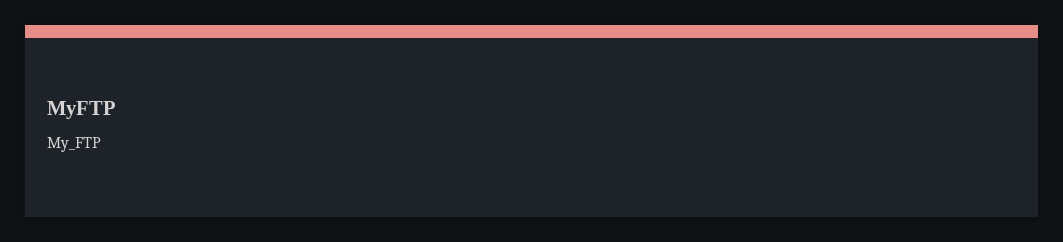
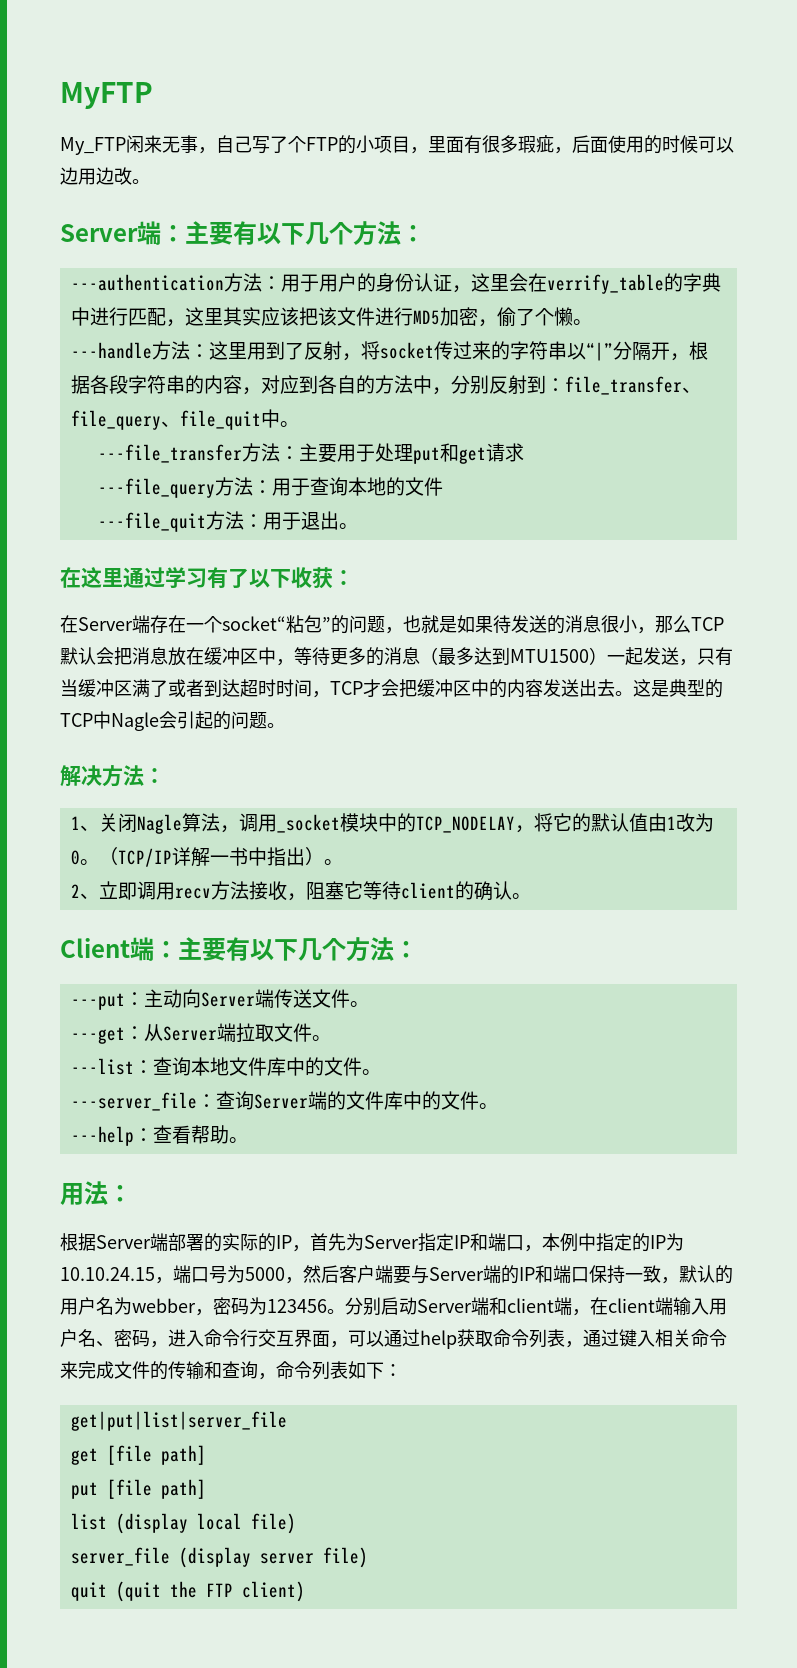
- My_FTP
+ My_FTP闲来无事，自己写了个FTP的小项目，里面有很多瑕疵，后面使用的时候可以边用边改。
+ Server端：主要有以下几个方法：
+ ---authentication方法：用于用户的身份认证，这里会在verrify_table的字典中进行匹配，这里其实应该把该文件进行MD5加密，偷了个懒。
+ ---handle方法：这里用到了反射，将socket传过来的字符串以“|”分隔开，根据各段字符串的内容，对应到各自的方法中，分别反射到：file_transfer、file_query、file_quit中。
+ ---file_transfer方法：主要用于处理put和get请求
+ ---file_query方法：用于查询本地的文件
+ ---file_quit方法：用于退出。
+ 在这里通过学习有了以下收获：
+ 在Server端存在一个socket“粘包”的问题，也就是如果待发送的消息很小，那么TCP默认会把消息放在缓冲区中，等待更多的消息（最多达到MTU1500）一起发送，只有当缓冲区满了或者到达超时时间，TCP才会把缓冲区中的内容发送出去。这是典型的TCP中Nagle会引起的问题。
+ 解决方法：
+ 1、关闭Nagle算法，调用_socket模块中的TCP_NODELAY，将它的默认值由1改为0。（TCP/IP详解一书中指出）。
+ 2、立即调用recv方法接收，阻塞它等待client的确认。
+ Client端：主要有以下几个方法：
+ ---put：主动向Server端传送文件。
+ ---get：从Server端拉取文件。
+ ---list：查询本地文件库中的文件。
+ ---server_file：查询Server端的文件库中的文件。
+ ---help：查看帮助。
+ 用法：
+ 根据Server端部署的实际的IP，首先为Server指定IP和端口，本例中指定的IP为10.10.24.15，端口号为5000，然后客户端要与Server端的IP和端口保持一致，默认的用户名为webber，密码为123456。分别启动Server端和client端，在client端输入用户名、密码，进入命令行交互界面，可以通过help获取命令列表，通过键入相关命令来完成文件的传输和查询，命令列表如下：
+ get|put|list|server_file
+ get [file path]
+ put [file path]
+ list (display local file)
+ server_file (display server file)
+ quit (quit the FTP client)

